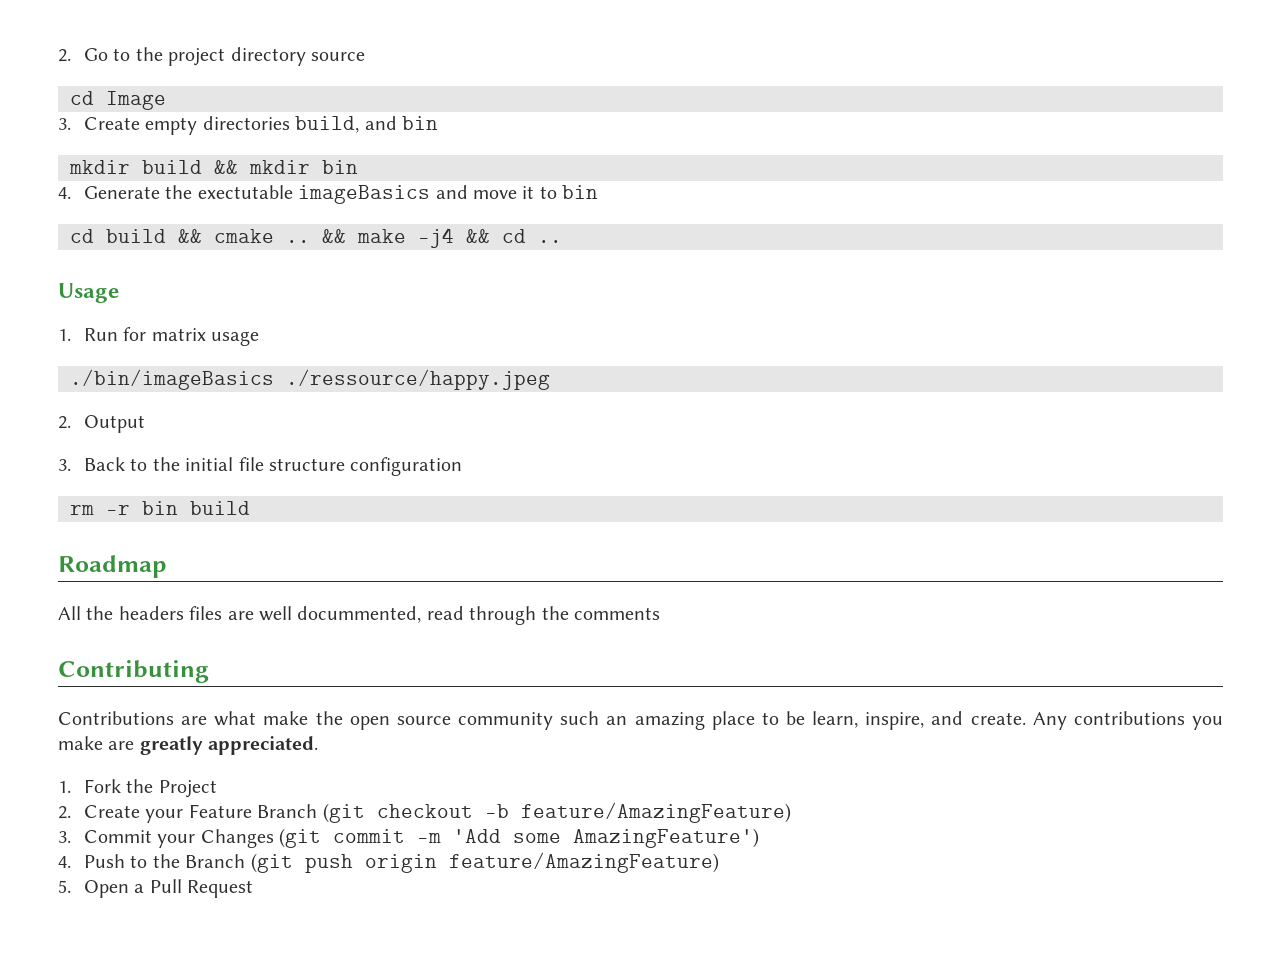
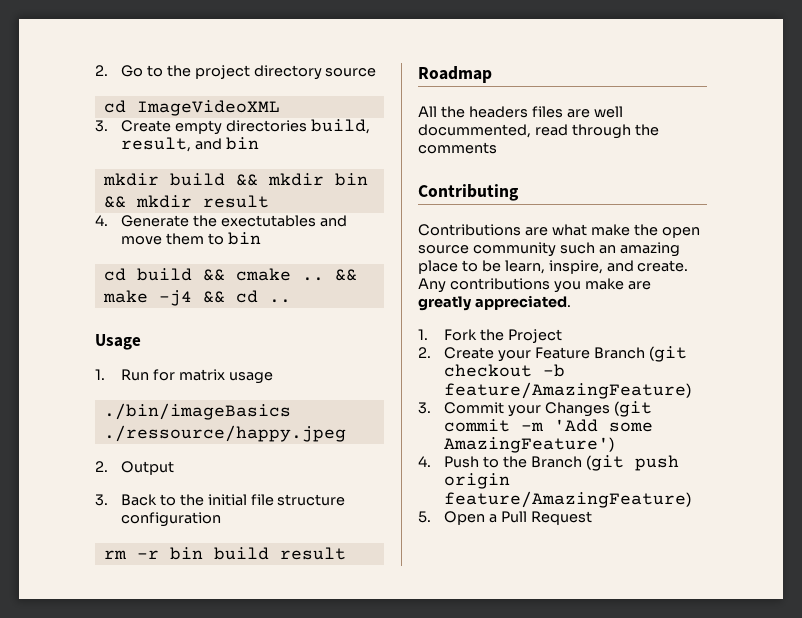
- cd Image
+ cd ImageVideoXML
- 3. Create empty directories build, and bin
+ 3. Create empty directories build, result, and bin
- mkdir build && mkdir bin
+ mkdir build && mkdir bin && mkdir result
- 4. Generate the exectutable imageBasics and move it to bin
+ 4. Generate the exectutables and move them to bin
- rm -r bin build
+ rm -r bin build result

